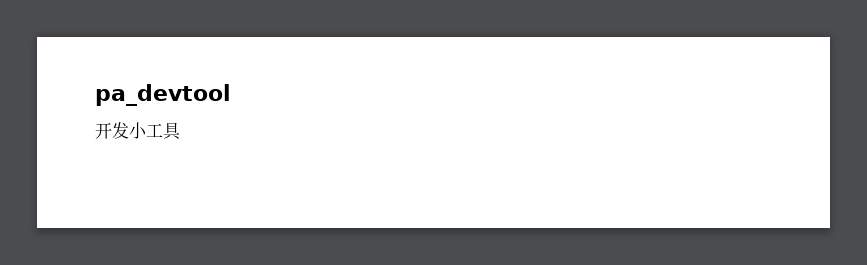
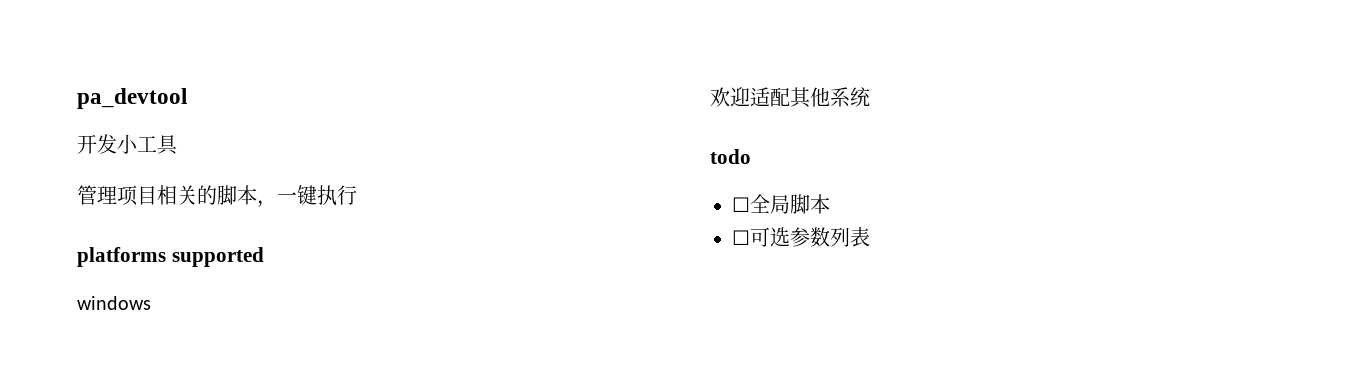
+ 管理项目相关的脚本，一键执行
+ platforms supported
+ windows
+ 欢迎适配其他系统
+ todo
+ ☐全局脚本
+ ☐可选参数列表

